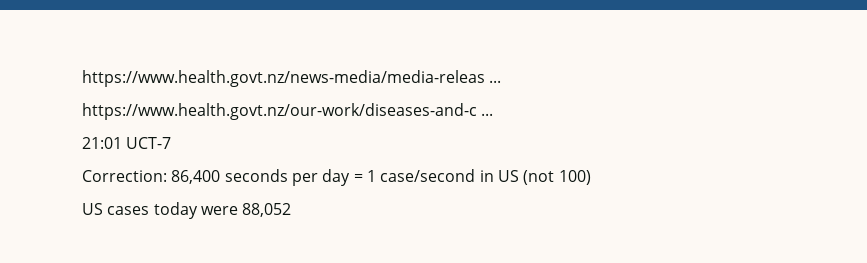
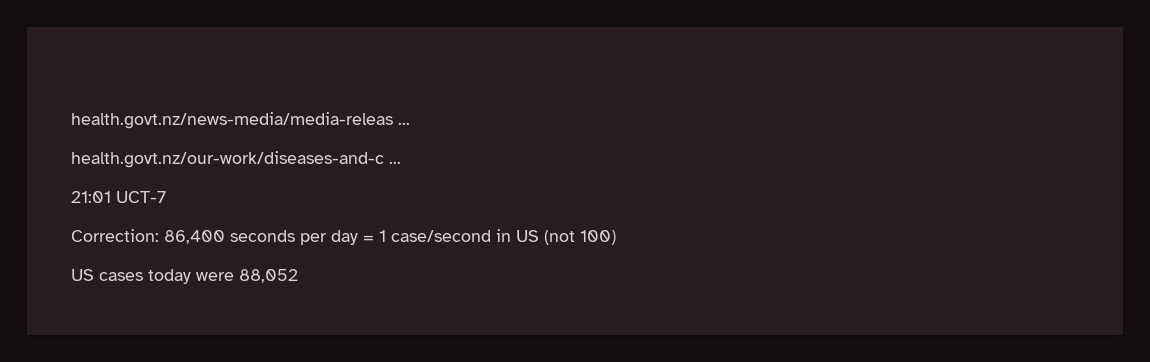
- https://www.health.govt.nz/news-media/media-releas ...
- https://www.health.govt.nz/our-work/diseases-and-c ...
+ health.govt.nz/news-media/media-releas ...
+ health.govt.nz/our-work/diseases-and-c ...

